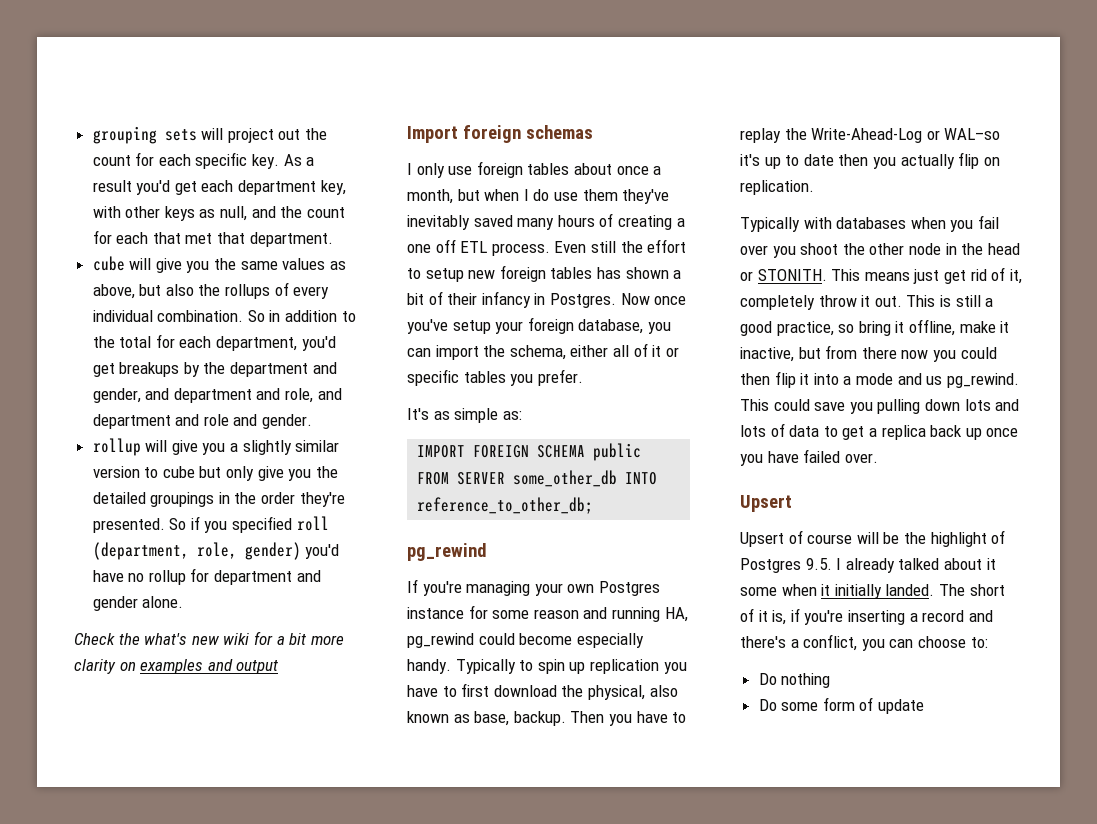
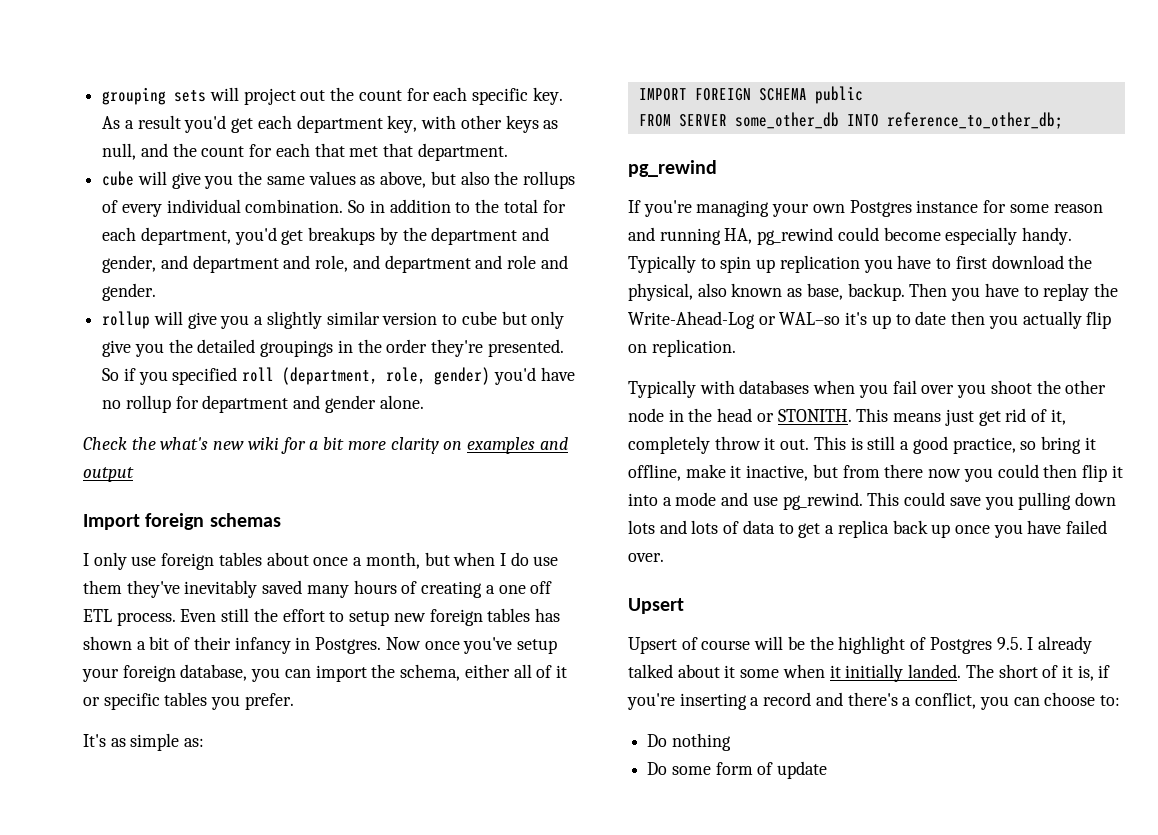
- This is still a good practice, so bring it offline, make it inactive, but from there now you could then flip it into a mode and us pg_rewind.
+ This is still a good practice, so bring it offline, make it inactive, but from there now you could then flip it into a mode and use pg_rewind.

